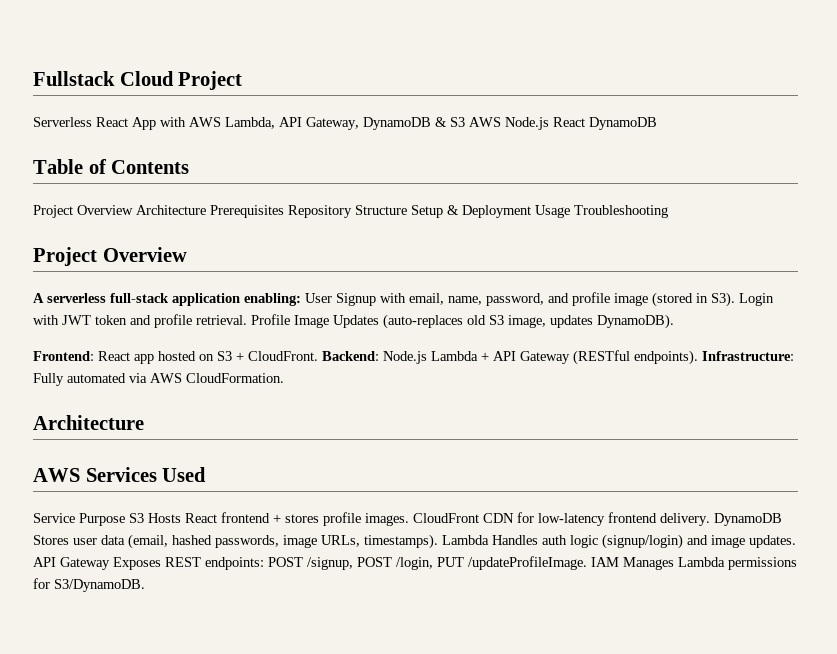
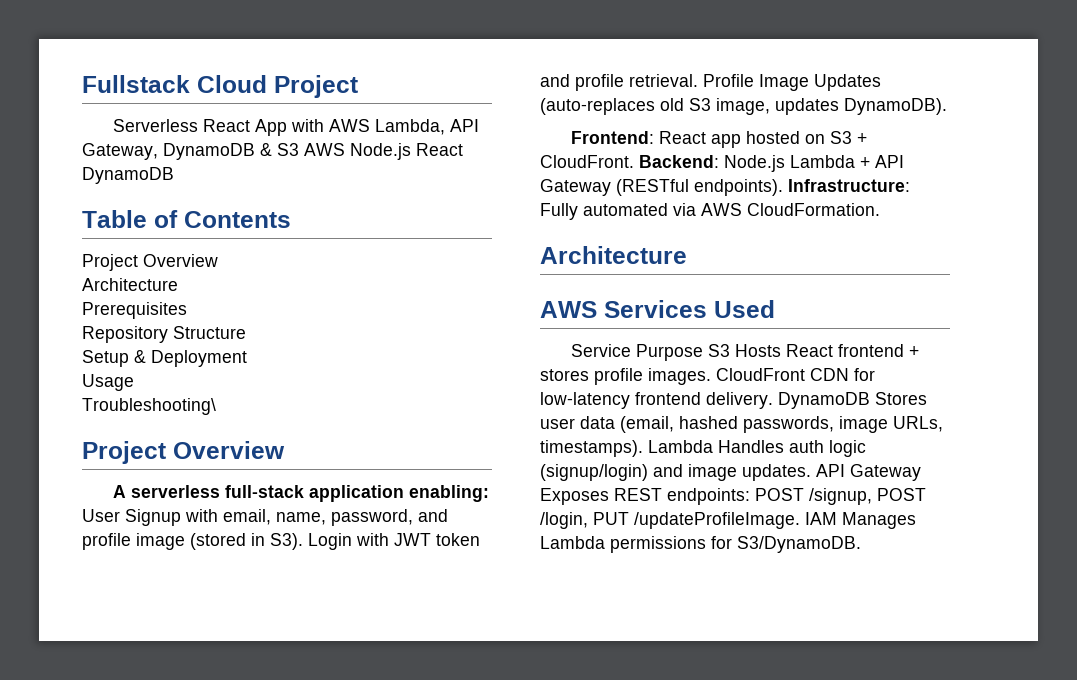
  Table of Contents
- Project Overview Architecture Prerequisites Repository Structure Setup & Deployment Usage Troubleshooting
+ Project Overview
+ Architecture
+ Prerequisites
+ Repository Structure
+ Setup & Deployment
+ Usage
+ Troubleshooting\

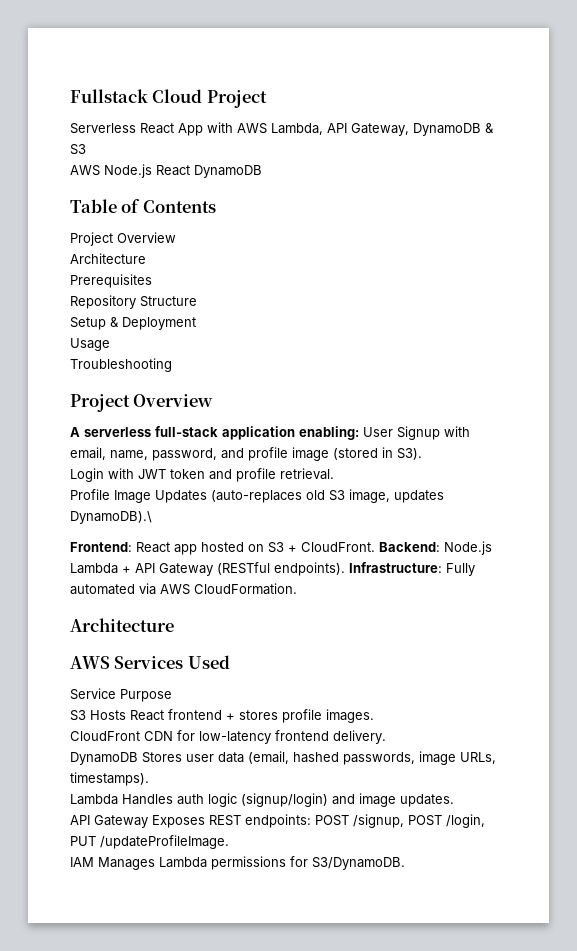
- Serverless React App with AWS Lambda, API Gateway, DynamoDB & S3 AWS Node.js React DynamoDB
+ Serverless React App with AWS Lambda, API Gateway, DynamoDB & S3
+ AWS Node.js React DynamoDB
- Troubleshooting\
+ Troubleshooting
- A serverless full-stack application enabling: User Signup with email, name, password, and profile image (stored in S3). Login with JWT token and profile retrieval. Profile Image Updates (auto-replaces old S3 image, updates DynamoDB).
+ A serverless full-stack application enabling: User Signup with email, name, password, and profile image (stored in S3).
+ Login with JWT token and profile retrieval.
+ Profile Image Updates (auto-replaces old S3 image, updates DynamoDB).\
- Service Purpose S3 Hosts React frontend + stores profile images. CloudFront CDN for low-latency frontend delivery. DynamoDB Stores user data (email, hashed passwords, image URLs, timestamps). Lambda Handles auth logic (signup/login) and image updates. API Gateway Exposes REST endpoints: POST /signup, POST /login, PUT /updateProfileImage. IAM Manages Lambda permissions for S3/DynamoDB.
+ Service Purpose
+ S3 Hosts React frontend + stores profile images.
+ CloudFront CDN for low-latency frontend delivery.
+ DynamoDB Stores user data (email, hashed passwords, image URLs, timestamps).
+ Lambda Handles auth logic (signup/login) and image updates.
+ API Gateway Exposes REST endpoints: POST /signup, POST /login, PUT /updateProfileImage.
+ IAM Manages Lambda permissions for S3/DynamoDB.

